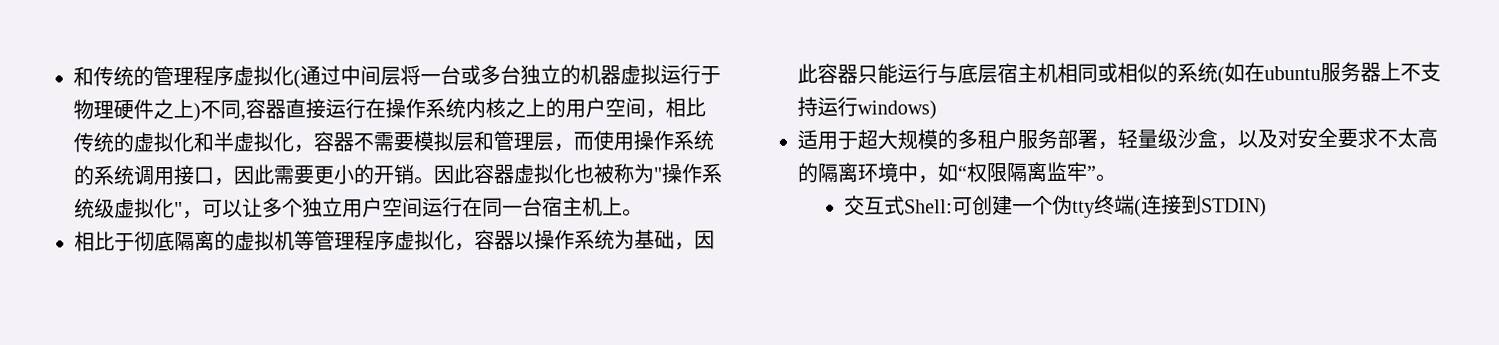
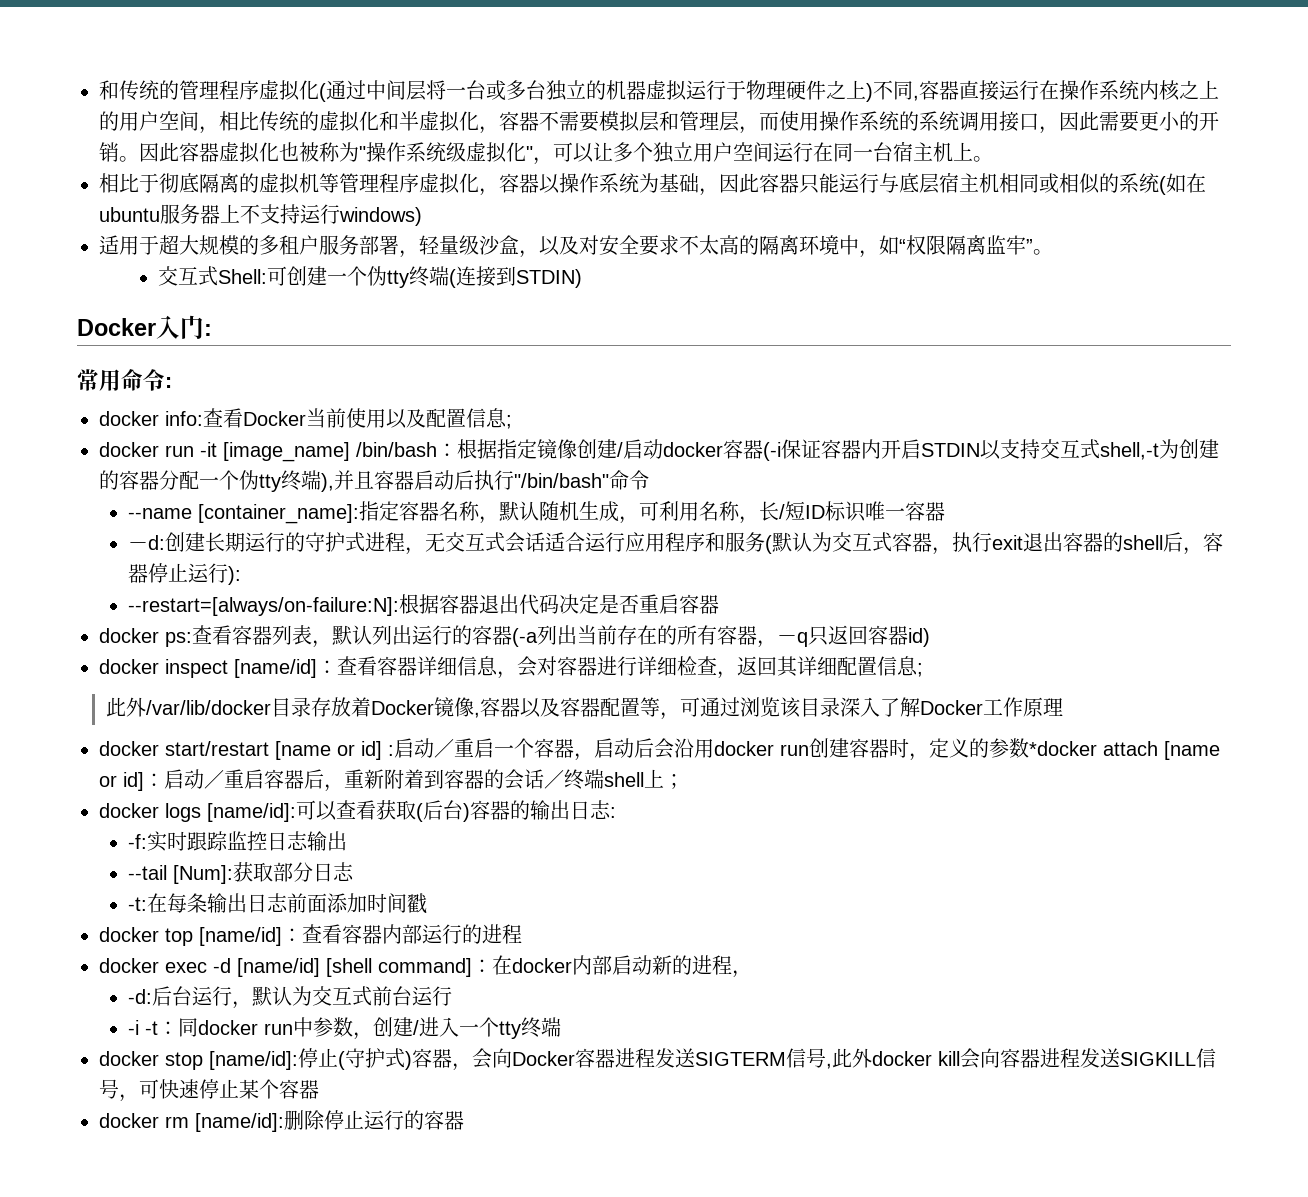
+ Docker入门:
+ 常用命令:
+ docker info:查看Docker当前使用以及配置信息;
+ docker run -it [image_name] /bin/bash：根据指定镜像创建/启动docker容器(-i保证容器内开启STDIN以支持交互式shell,-t为创建的容器分配一个伪tty终端),并且容器启动后执行"/bin/bash"命令
+ --name [container_name]:指定容器名称，默认随机生成，可利用名称，长/短ID标识唯一容器
+ －d:创建长期运行的守护式进程，无交互式会话适合运行应用程序和服务(默认为交互式容器，执行exit退出容器的shell后，容器停止运行):
+ --restart=[always/on-failure:N]:根据容器退出代码决定是否重启容器
+ docker ps:查看容器列表，默认列出运行的容器(-a列出当前存在的所有容器，－q只返回容器id)
+ docker inspect [name/id]：查看容器详细信息，会对容器进行详细检查，返回其详细配置信息;
+ 此外/var/lib/docker目录存放着Docker镜像,容器以及容器配置等，可通过浏览该目录深入了解Docker工作原理
+ docker start/restart [name or id] :启动／重启一个容器，启动后会沿用docker run创建容器时，定义的参数*docker attach [name or id]：启动／重启容器后，重新附着到容器的会话／终端shell上；
+ docker logs [name/id]:可以查看获取(后台)容器的输出日志:
+ -f:实时跟踪监控日志输出
+ --tail [Num]:获取部分日志
+ -t:在每条输出日志前面添加时间戳
+ docker top [name/id]：查看容器内部运行的进程
+ docker exec -d [name/id] [shell command]：在docker内部启动新的进程，
+ -d:后台运行，默认为交互式前台运行
+ -i -t：同docker run中参数，创建/进入一个tty终端
+ docker stop [name/id]:停止(守护式)容器，会向Docker容器进程发送SIGTERM信号,此外docker kill会向容器进程发送SIGKILL信号，可快速停止某个容器
+ docker rm [name/id]:删除停止运行的容器

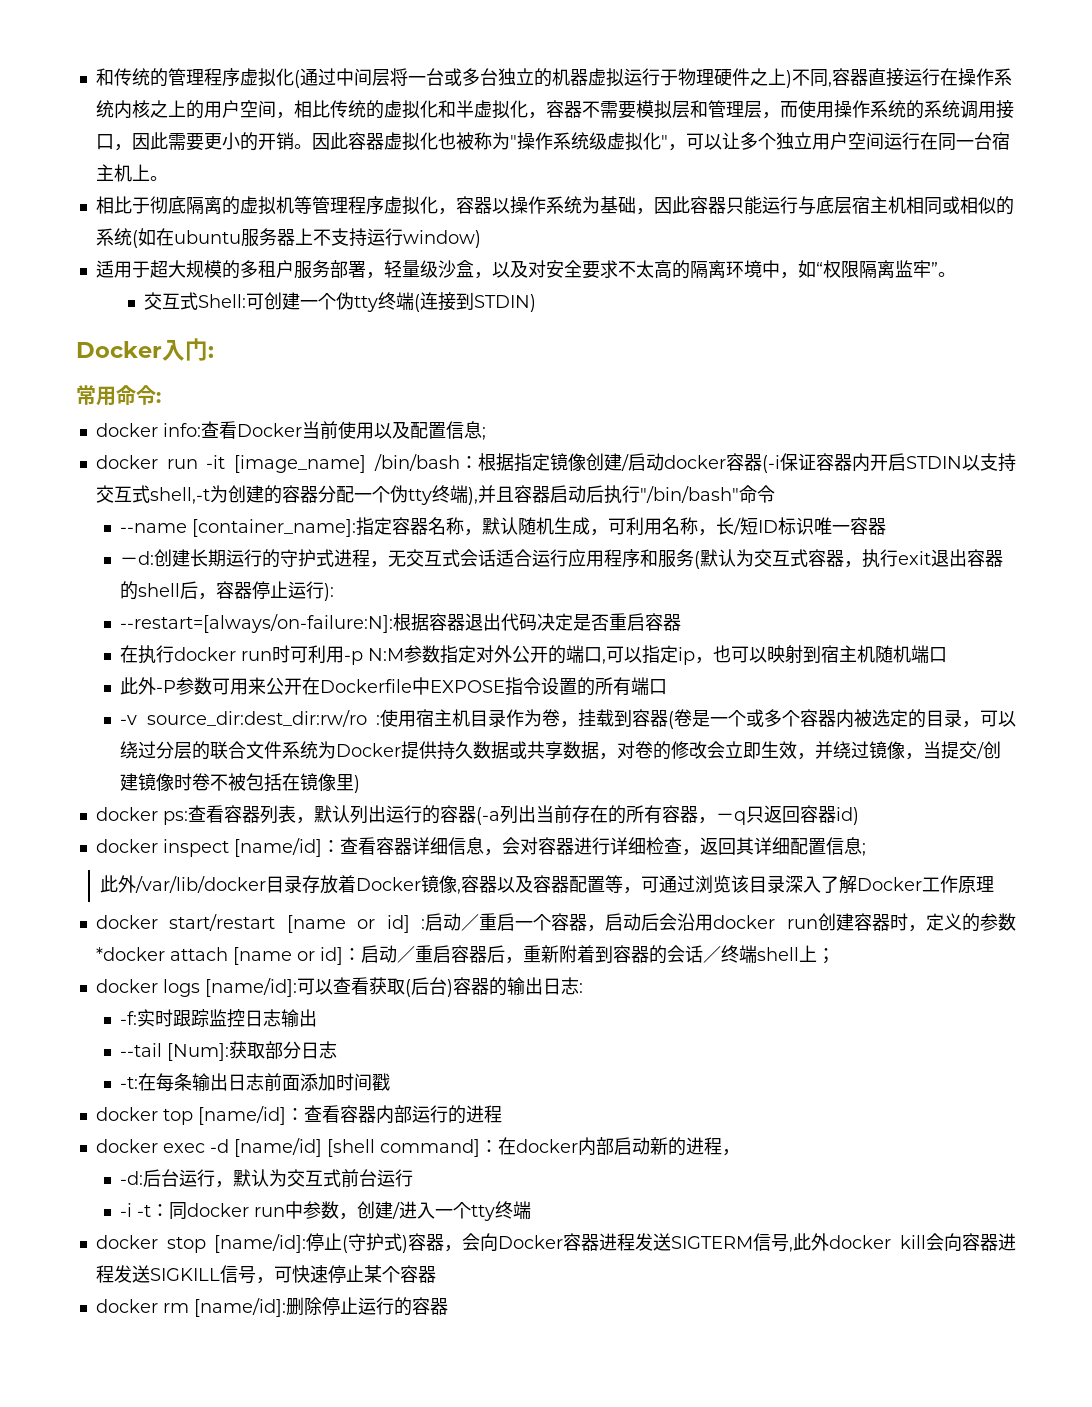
- 相比于彻底隔离的虚拟机等管理程序虚拟化，容器以操作系统为基础，因此容器只能运行与底层宿主机相同或相似的系统(如在ubuntu服务器上不支持运行windows)
+ 相比于彻底隔离的虚拟机等管理程序虚拟化，容器以操作系统为基础，因此容器只能运行与底层宿主机相同或相似的系统(如在ubuntu服务器上不支持运行window)
+ 在执行docker run时可利用-p N:M参数指定对外公开的端口,可以指定ip，也可以映射到宿主机随机端口
+ 此外-P参数可用来公开在Dockerfile中EXPOSE指令设置的所有端口
+ -v source_dir:dest_dir:rw/ro :使用宿主机目录作为卷，挂载到容器(卷是一个或多个容器内被选定的目录，可以绕过分层的联合文件系统为Docker提供持久数据或共享数据，对卷的修改会立即生效，并绕过镜像，当提交/创建镜像时卷不被包括在镜像里)

